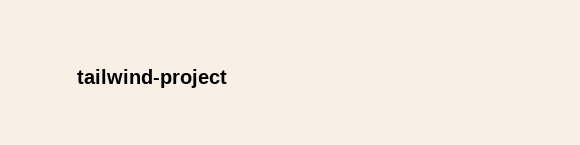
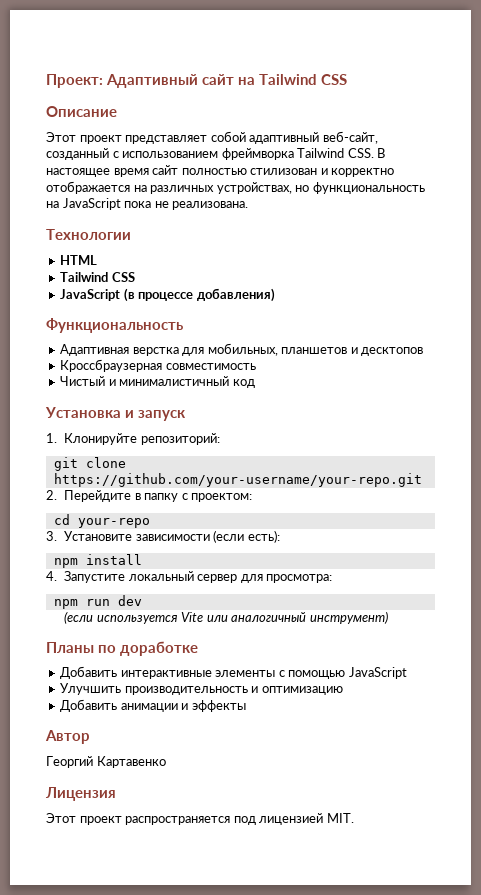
- tailwind-project
+ Проект: Адаптивный сайт на Tailwind CSS
+ Описание
+ Этот проект представляет собой адаптивный веб-сайт, созданный с использованием фреймворка Tailwind CSS. В настоящее время сайт полностью стилизован и корректно отображается на различных устройствах, но функциональность на JavaScript пока не реализована.
+ Технологии
+ HTML
+ Tailwind CSS
+ JavaScript (в процессе добавления)
+ Функциональность
+ Адаптивная верстка для мобильных, планшетов и десктопов
+ Кроссбраузерная совместимость
+ Чистый и минималистичный код
+ Установка и запуск
+ 1. Клонируйте репозиторий:
+ git clone https://github.com/your-username/your-repo.git
+ 2. Перейдите в папку с проектом:
+ cd your-repo
+ 3. Установите зависимости (если есть):
+ npm install
+ 4. Запустите локальный сервер для просмотра:
+ npm run dev
+ (если используется Vite или аналогичный инструмент)
+ Планы по доработке
+ Добавить интерактивные элементы с помощью JavaScript
+ Улучшить производительность и оптимизацию
+ Добавить анимации и эффекты
+ Автор
+ Георгий Картавенко
+ Лицензия
+ Этот проект распространяется под лицензией MIT.

